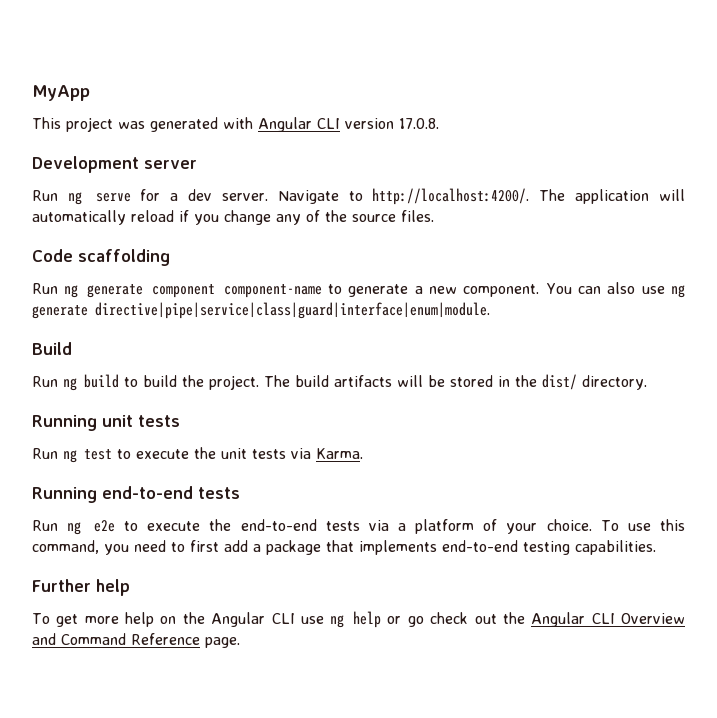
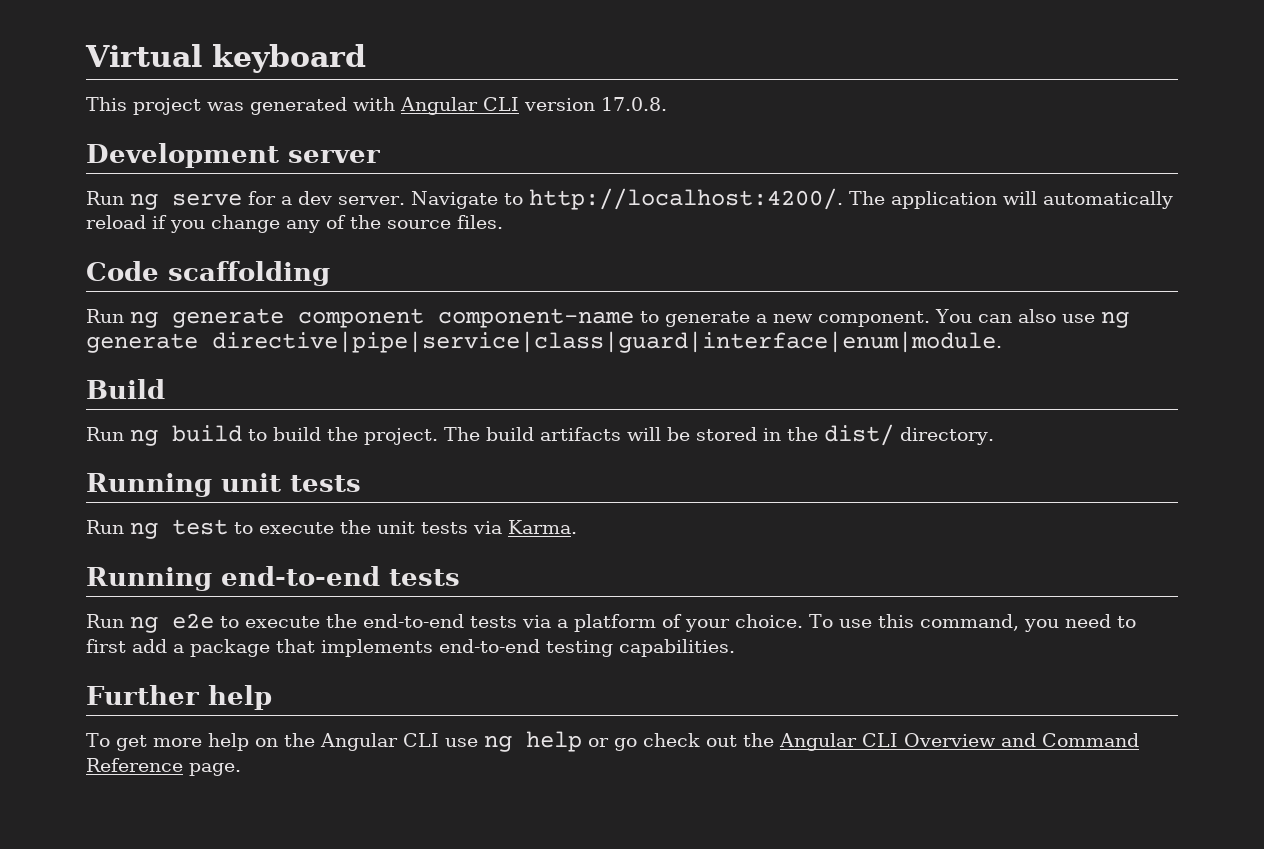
- MyApp
+ Virtual keyboard

